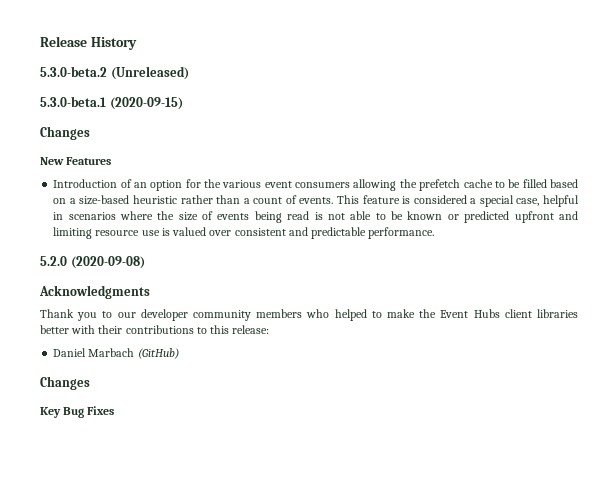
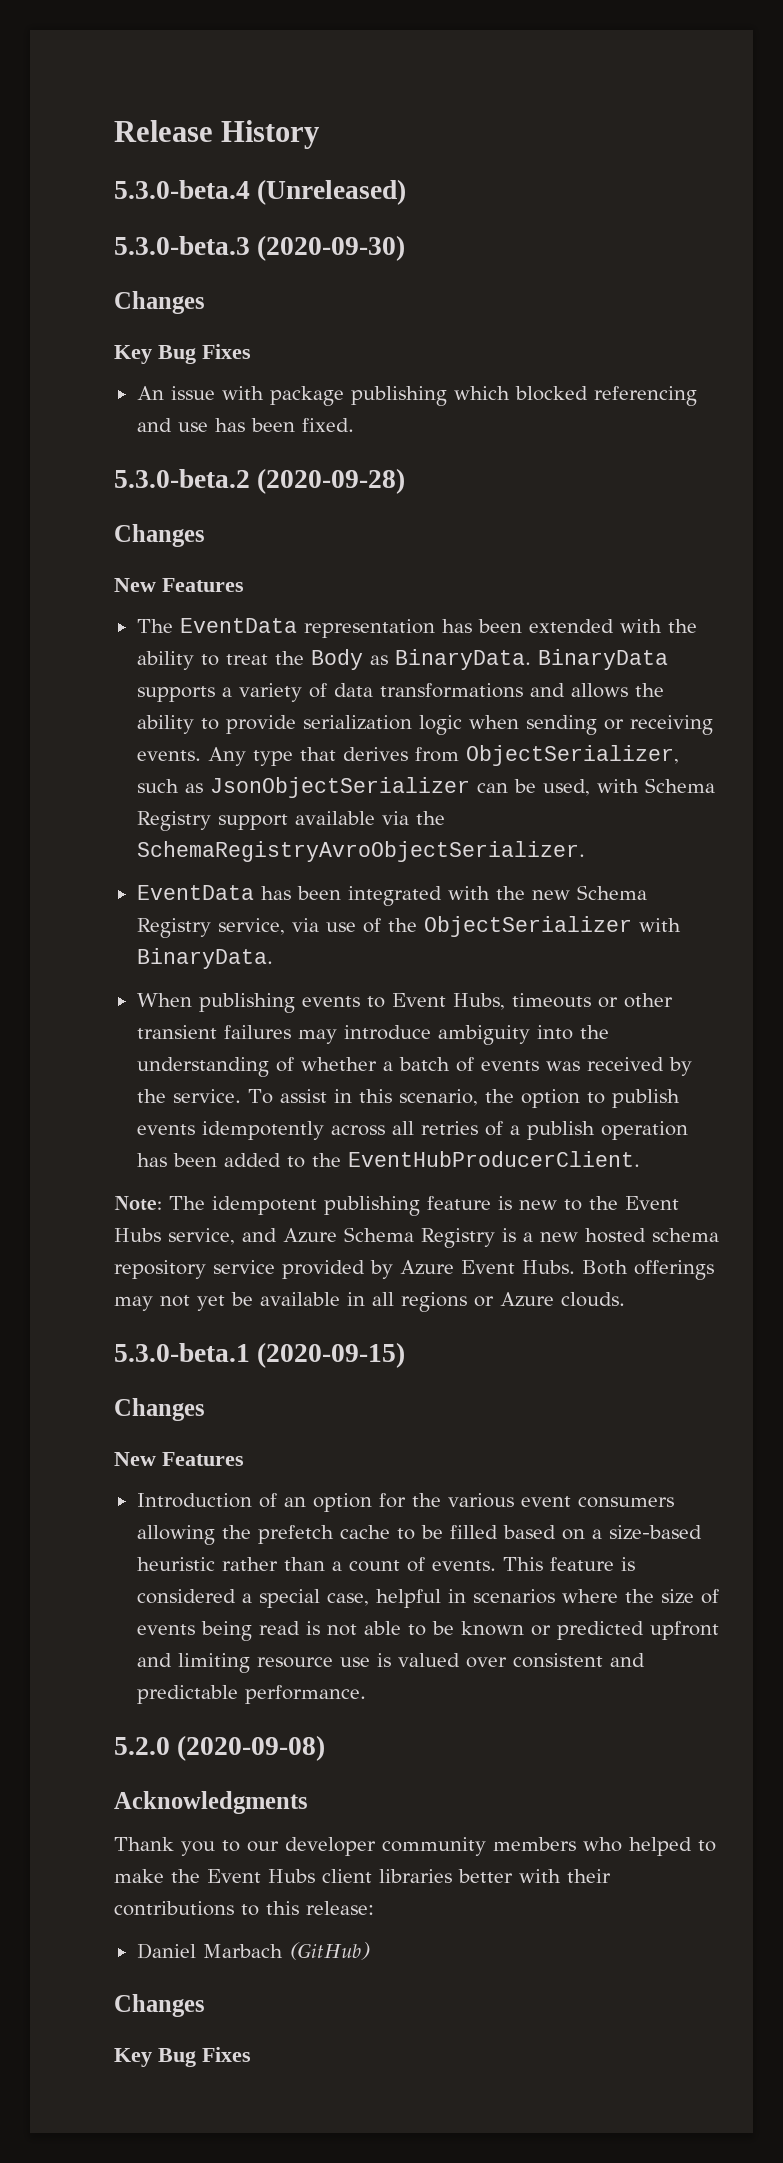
- 5.3.0-beta.2 (Unreleased)
+ 5.3.0-beta.4 (Unreleased)
+ 5.3.0-beta.3 (2020-09-30)
+ Changes
+ Key Bug Fixes
+ An issue with package publishing which blocked referencing and use has been fixed.
+ 5.3.0-beta.2 (2020-09-28)
+ Changes
+ New Features
+ The EventData representation has been extended with the ability to treat the Body as BinaryData. BinaryData supports a variety of data transformations and allows the ability to provide serialization logic when sending or receiving events. Any type that derives from ObjectSerializer, such as JsonObjectSerializer can be used, with Schema Registry support available via the SchemaRegistryAvroObjectSerializer.
+ EventData has been integrated with the new Schema Registry service, via use of the ObjectSerializer with BinaryData.
+ When publishing events to Event Hubs, timeouts or other transient failures may introduce ambiguity into the understanding of whether a batch of events was received by the service. To assist in this scenario, the option to publish events idempotently across all retries of a publish operation has been added to the EventHubProducerClient.
+ Note: The idempotent publishing feature is new to the Event Hubs service, and Azure Schema Registry is a new hosted schema repository service provided by Azure Event Hubs. Both offerings may not yet be available in all regions or Azure clouds.

